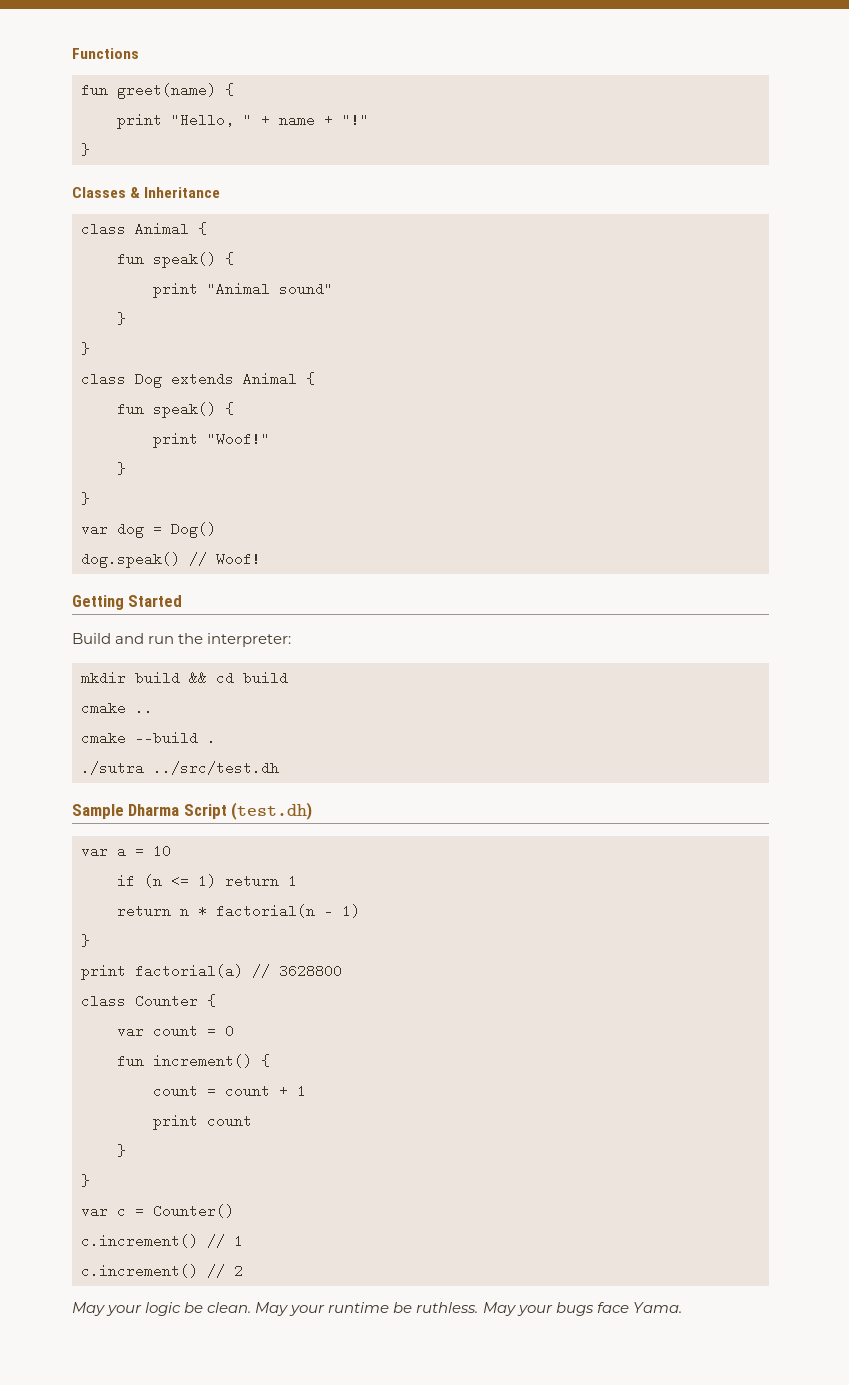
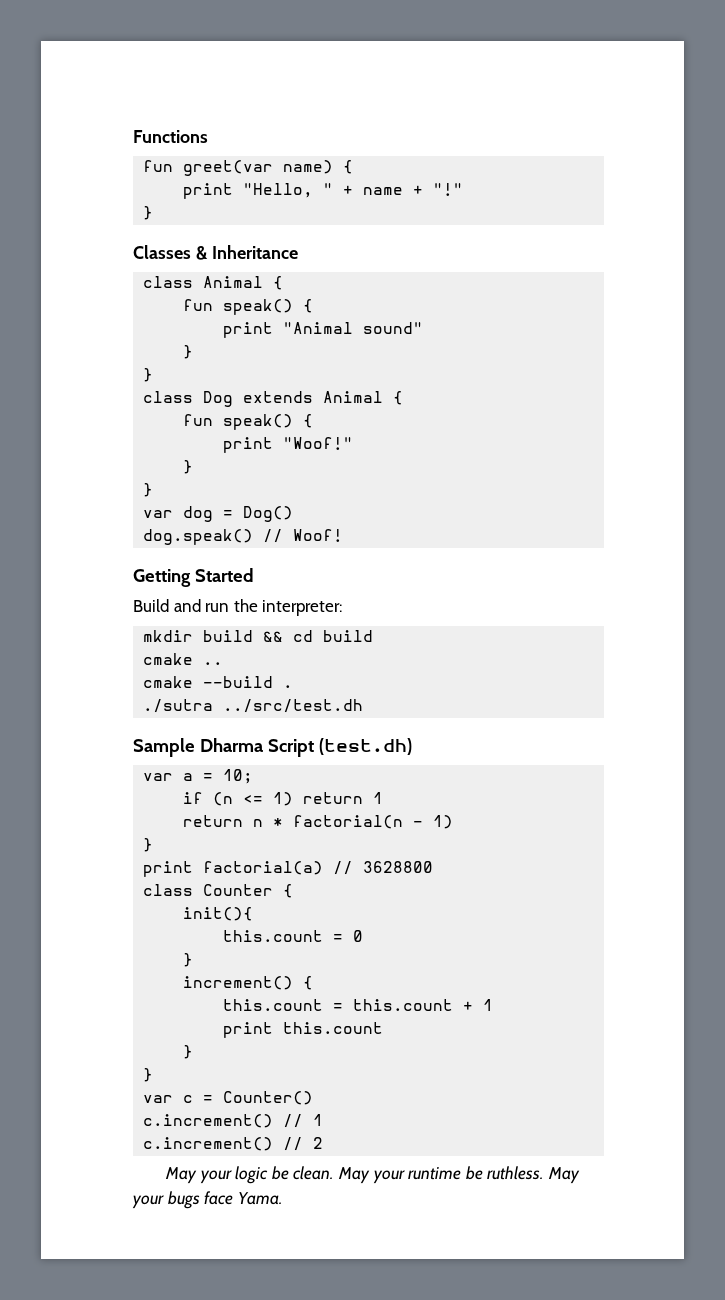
- fun greet(name) {
+ fun greet(var name) {
- var a = 10
+ var a = 10;
- var count = 0
- fun increment() {
+ init(){
+ this.count = 0
+ }
+ increment() {
- count = count + 1
+ this.count = this.count + 1
- print count
+ print this.count

